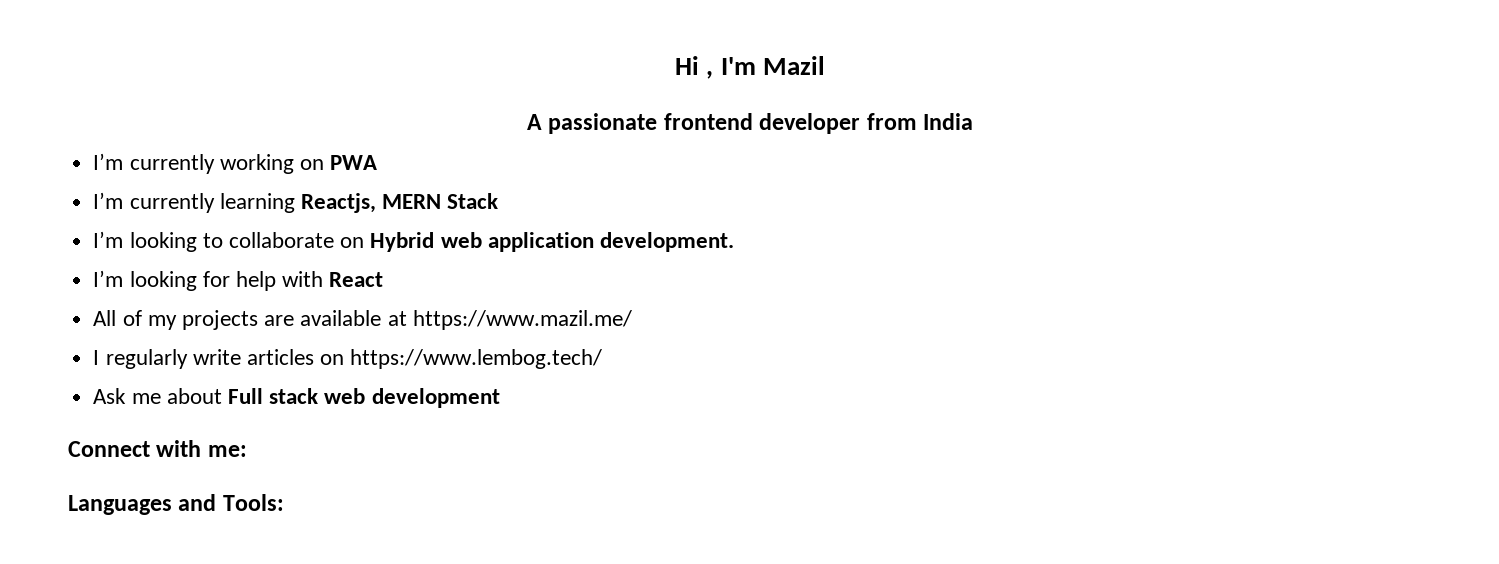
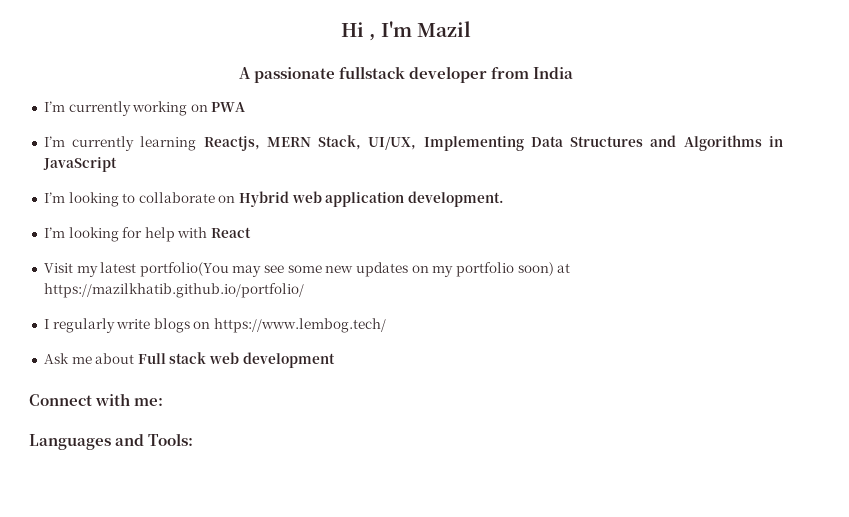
- A passionate frontend developer from India
+ A passionate fullstack developer from India
- I’m currently learning Reactjs, MERN Stack
+ I’m currently learning Reactjs, MERN Stack, UI/UX, Implementing Data Structures and Algorithms in JavaScript
- All of my projects are available at https://www.mazil.me/
+ Visit my latest portfolio(You may see some new updates on my portfolio soon) at https://mazilkhatib.github.io/portfolio/
- I regularly write articles on https://www.lembog.tech/
+ I regularly write blogs on https://www.lembog.tech/

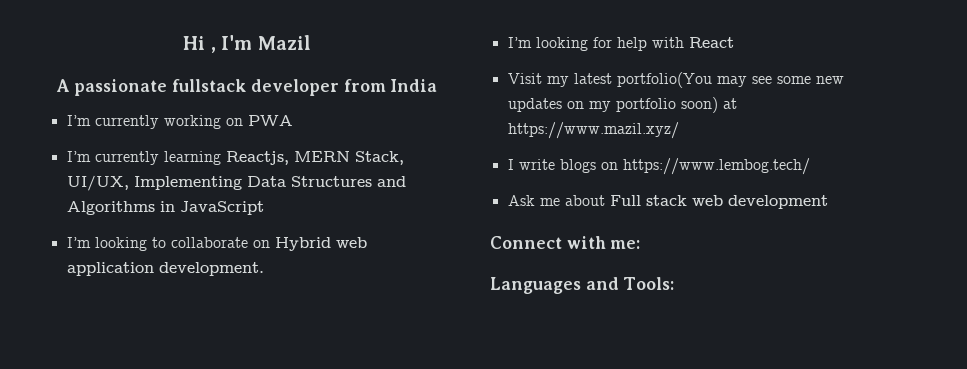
- Visit my latest portfolio(You may see some new updates on my portfolio soon) at https://mazilkhatib.github.io/portfolio/
+ Visit my latest portfolio(You may see some new updates on my portfolio soon) at https://www.mazil.xyz/
- I regularly write blogs on https://www.lembog.tech/
+ I write blogs on https://www.lembog.tech/

